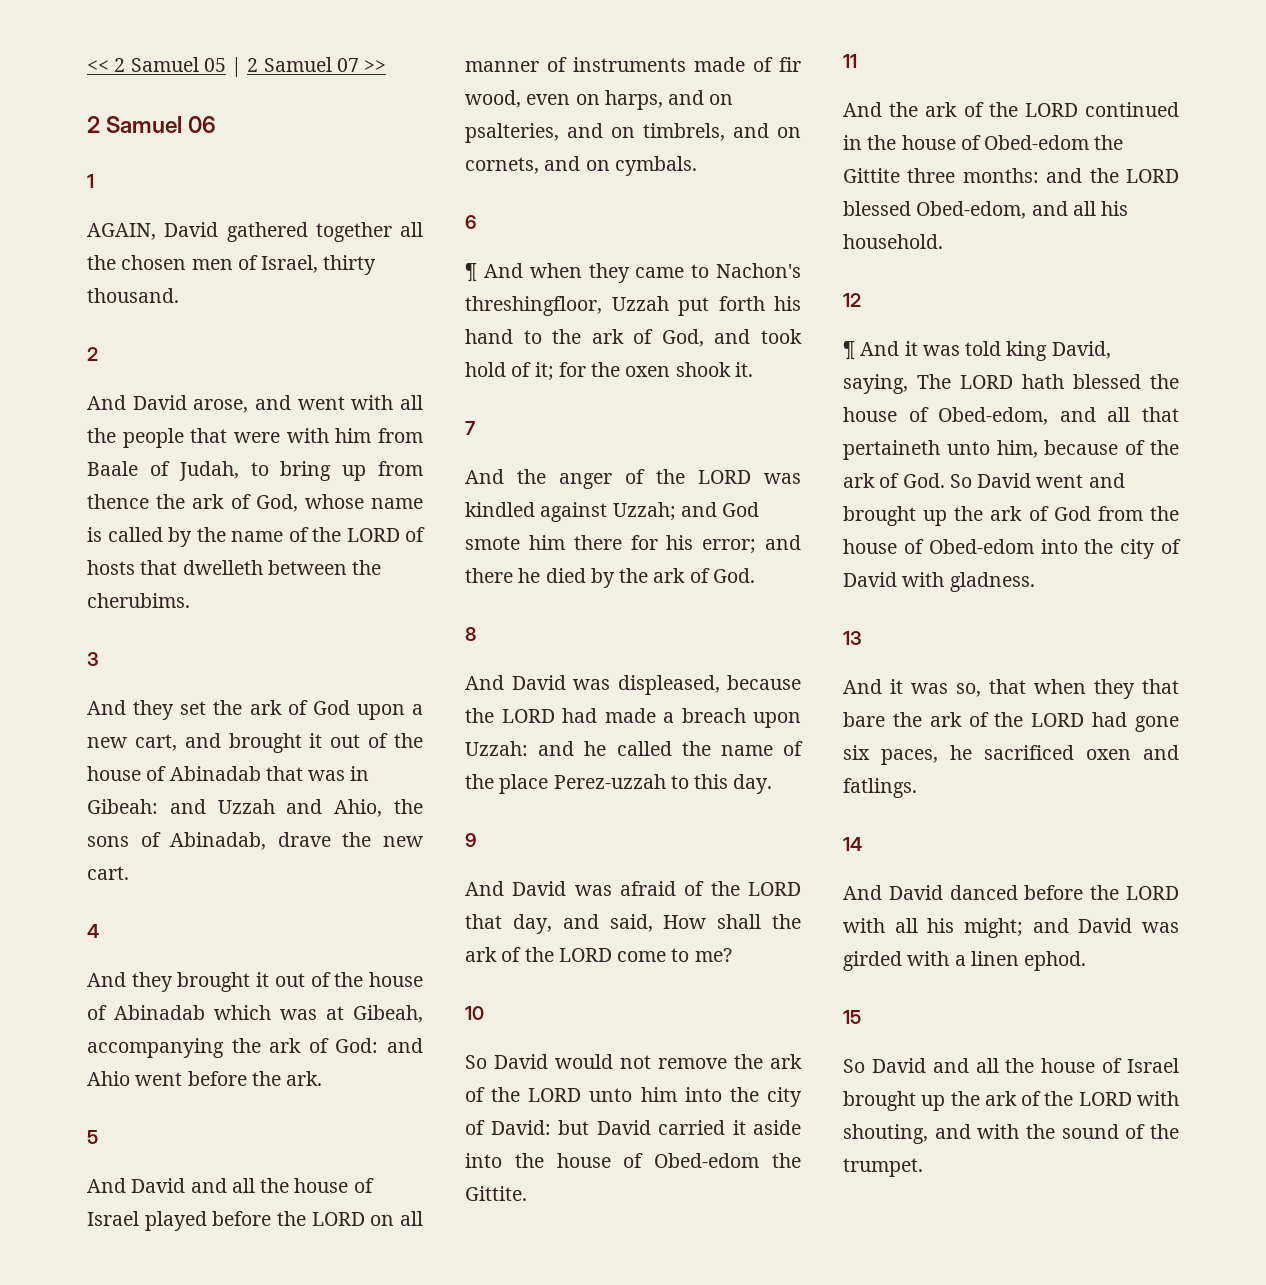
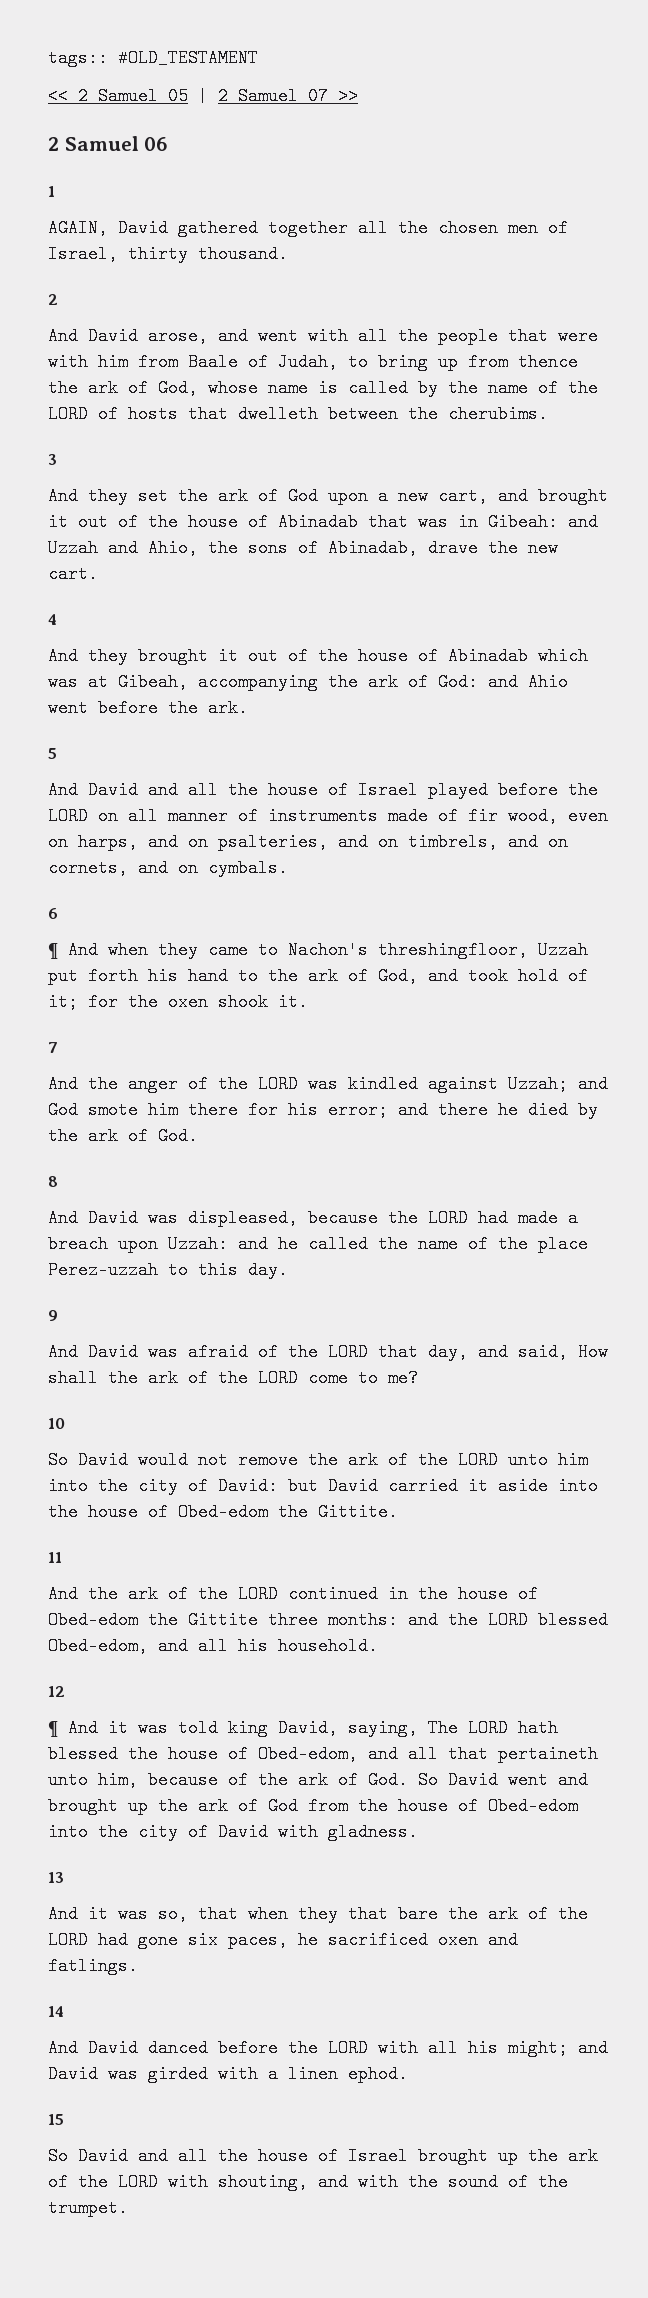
+ tags:: #OLD_TESTAMENT

